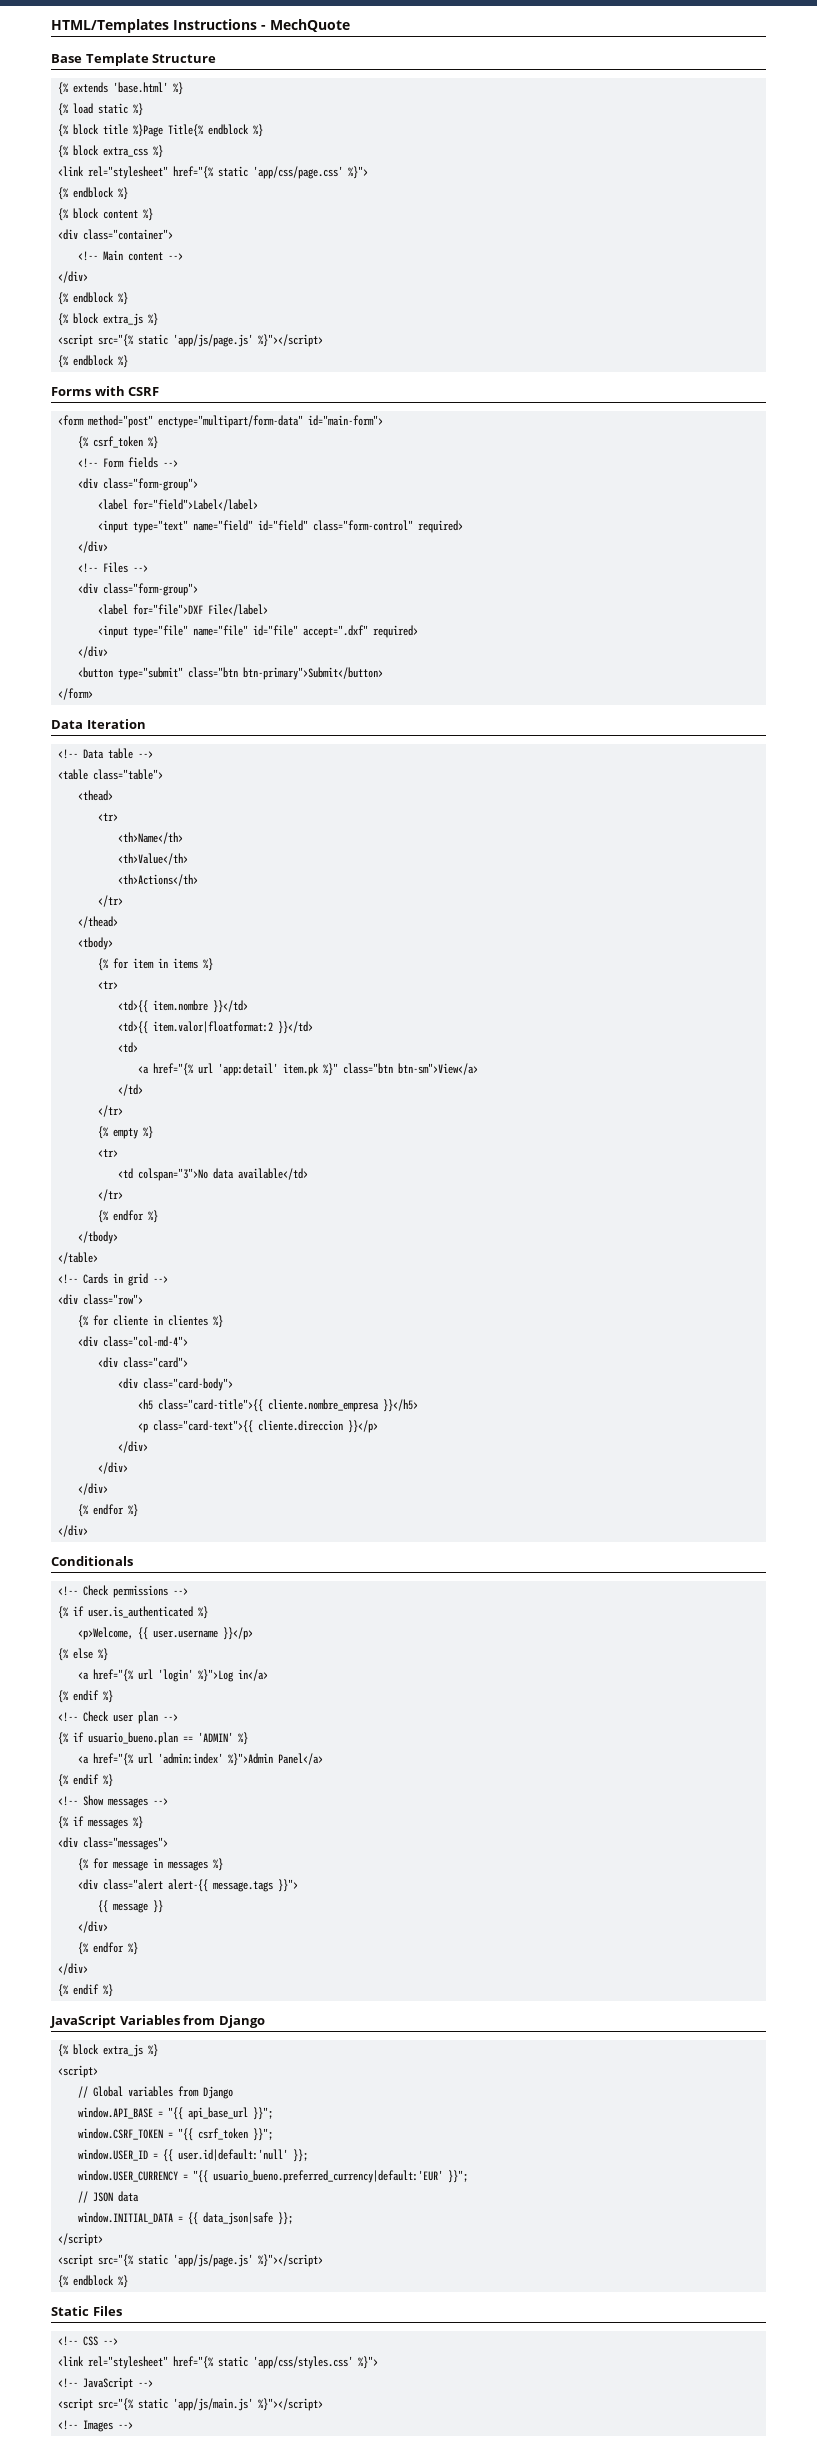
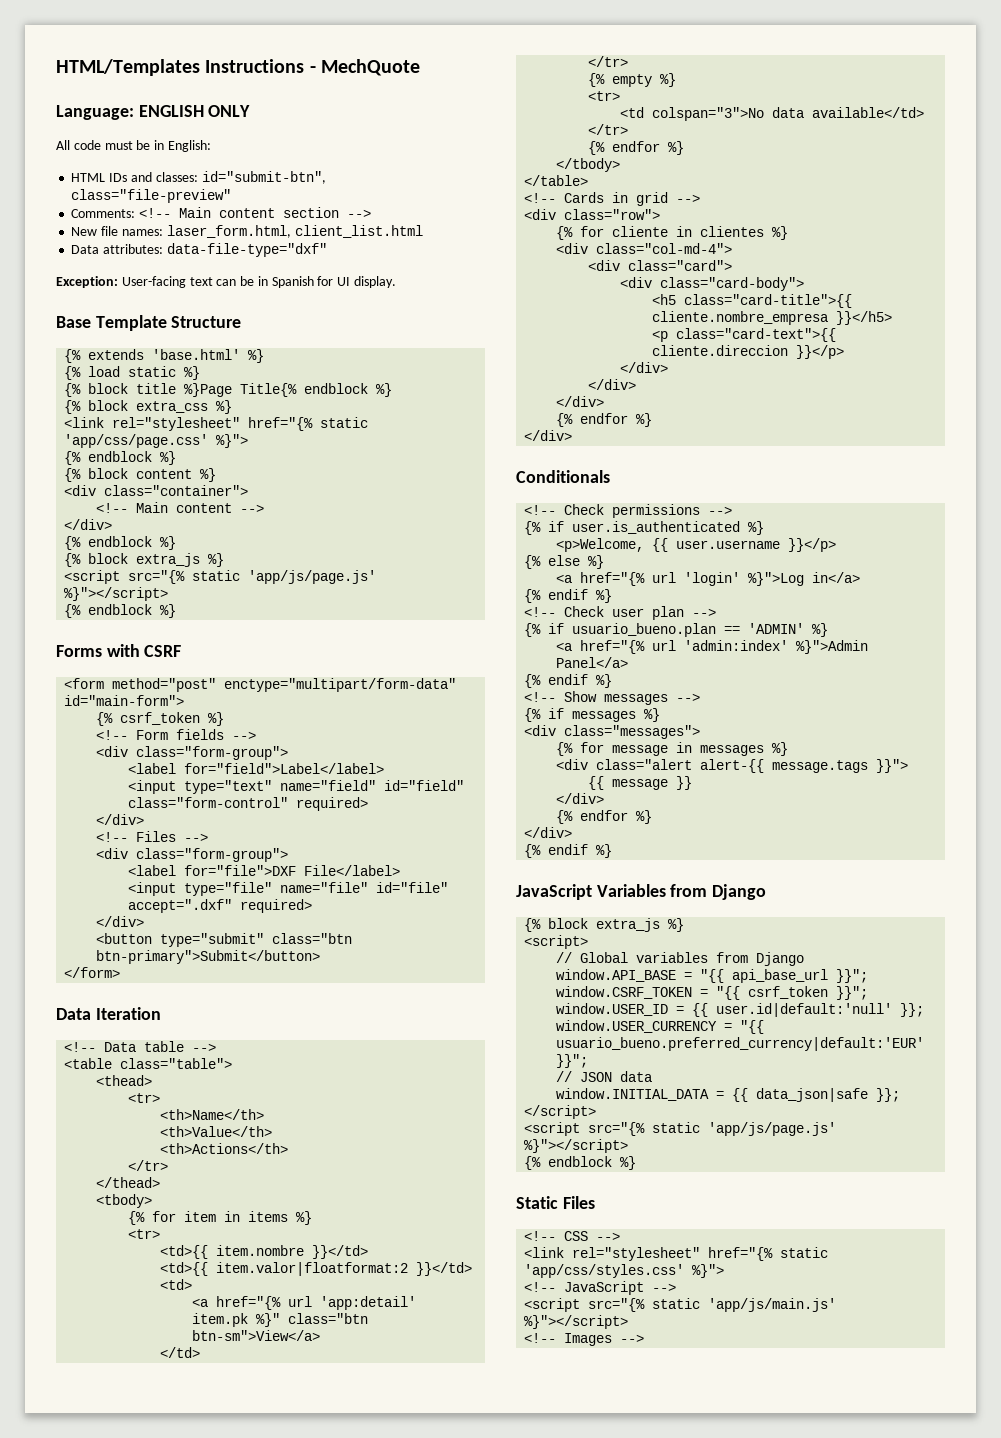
+ Language: ENGLISH ONLY
+ All code must be in English:
+ HTML IDs and classes: id="submit-btn", class="file-preview"
+ Comments: <!-- Main content section -->
+ New file names: laser_form.html, client_list.html
+ Data attributes: data-file-type="dxf"
+ Exception: User-facing text can be in Spanish for UI display.

